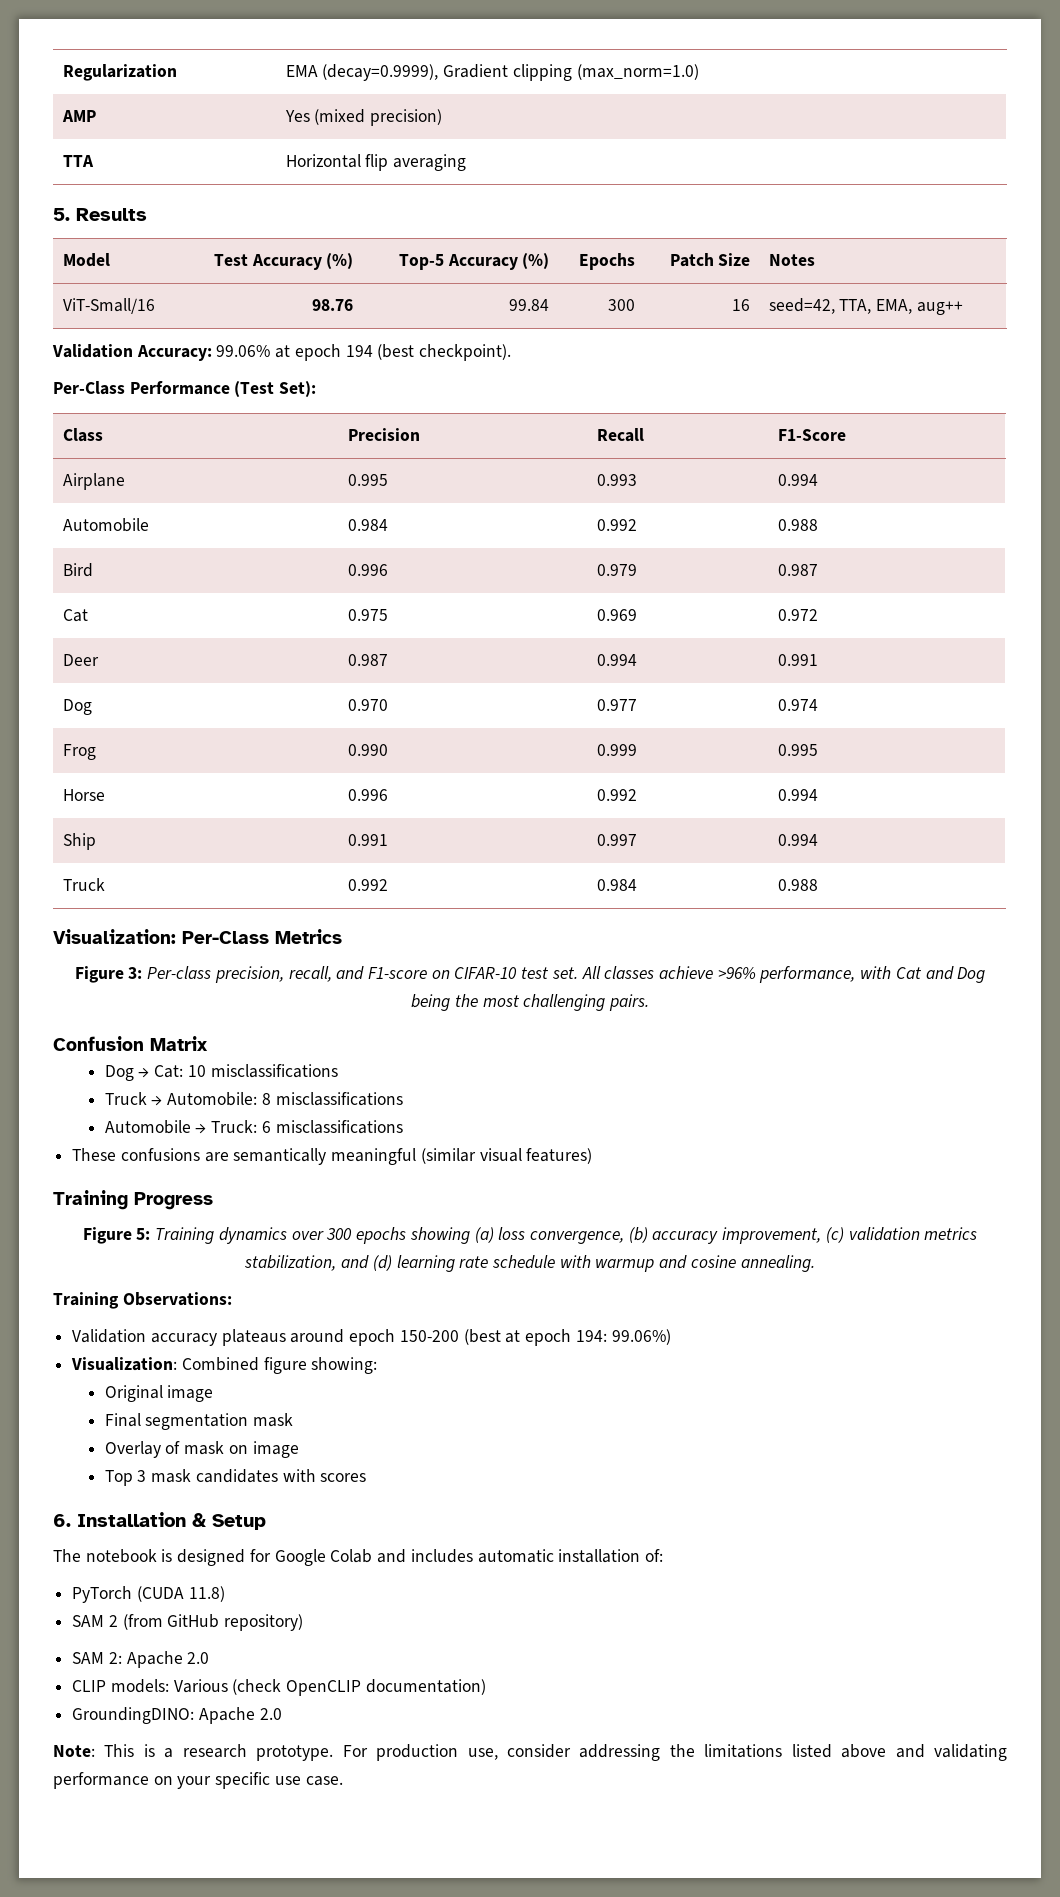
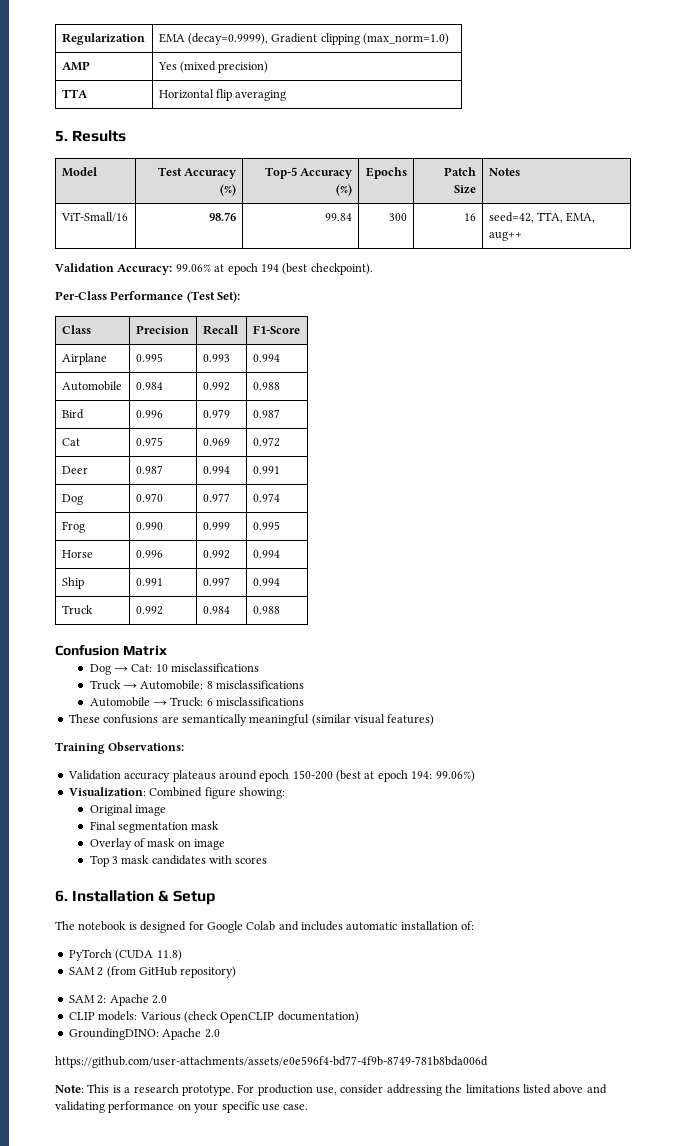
- Visualization: Per-Class Metrics
- Figure 3: Per-class precision, recall, and F1-score on CIFAR-10 test set. All classes achieve >96% performance, with Cat and Dog being the most challenging pairs.
- Training Progress
- Figure 5: Training dynamics over 300 epochs showing (a) loss convergence, (b) accuracy improvement, (c) validation metrics stabilization, and (d) learning rate schedule with warmup and cosine annealing.
+ https://github.com/user-attachments/assets/e0e596f4-bd77-4f9b-8749-781b8bda006d

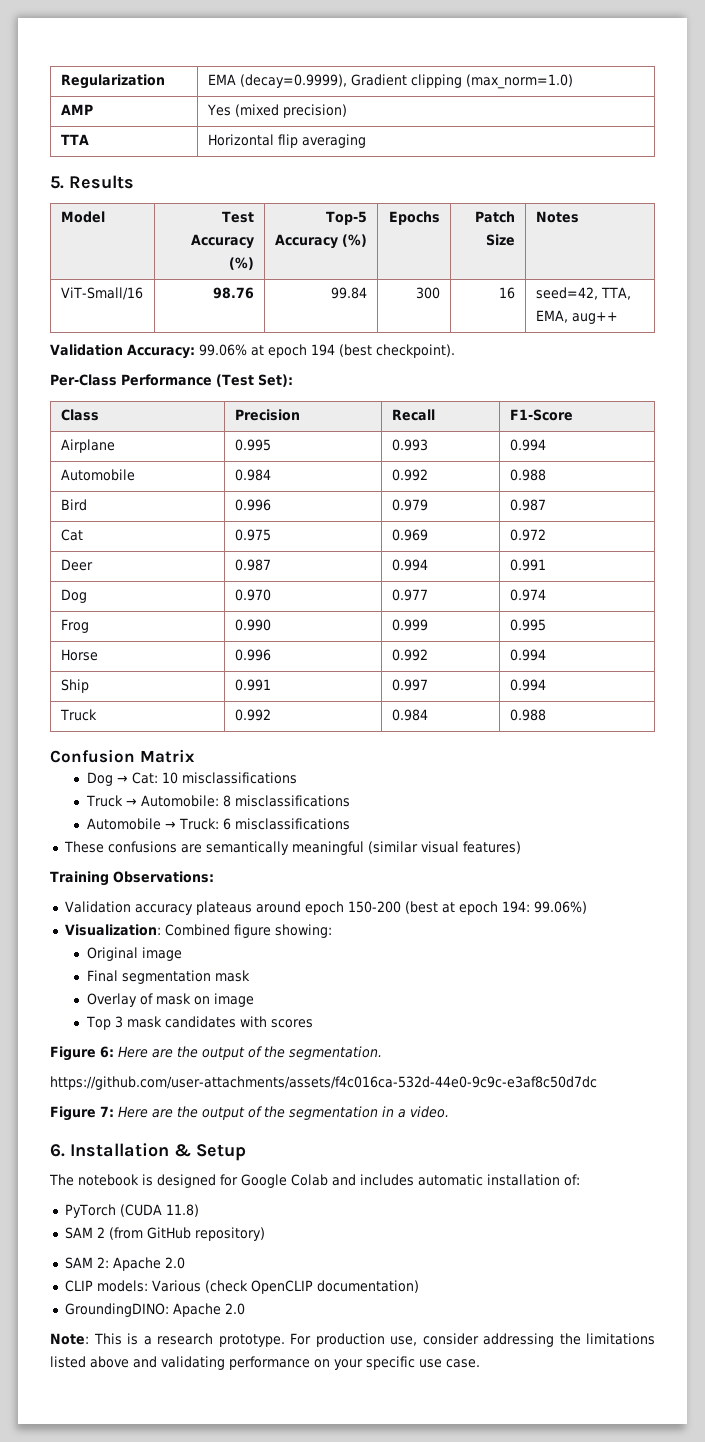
+ Figure 6: Here are the output of the segmentation.
+ https://github.com/user-attachments/assets/f4c016ca-532d-44e0-9c9c-e3af8c50d7dc
+ Figure 7: Here are the output of the segmentation in a video.
- https://github.com/user-attachments/assets/e0e596f4-bd77-4f9b-8749-781b8bda006d

